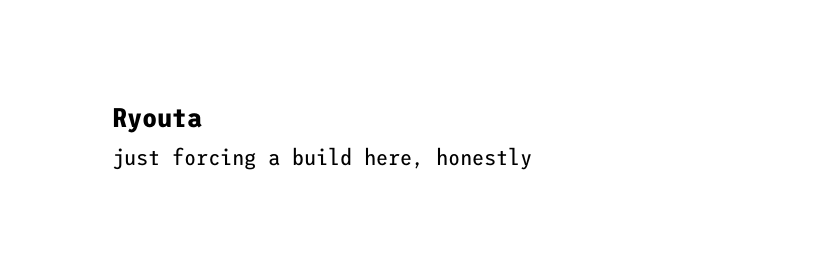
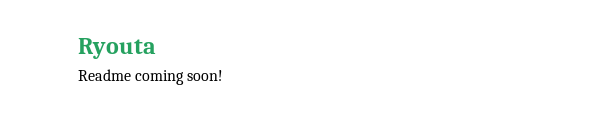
- just forcing a build here, honestly
+ Readme coming soon!

